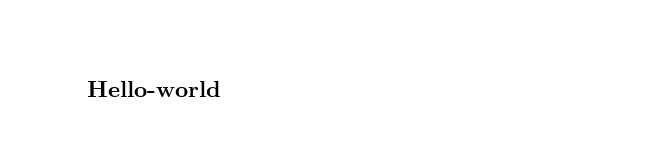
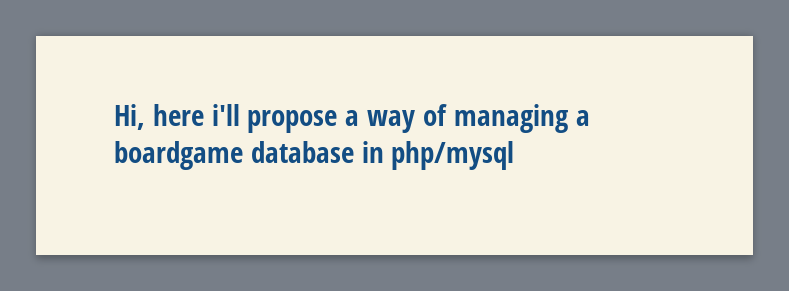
- Hello-world
+ Hi, here i'll propose a way of managing a boardgame database in php/mysql

